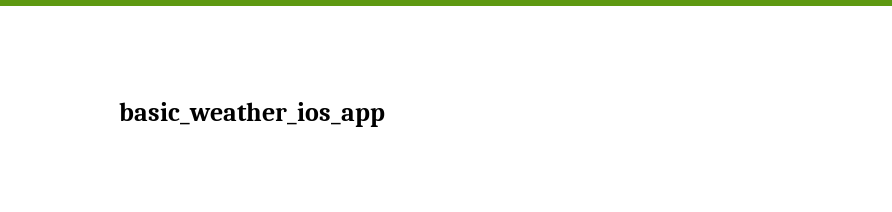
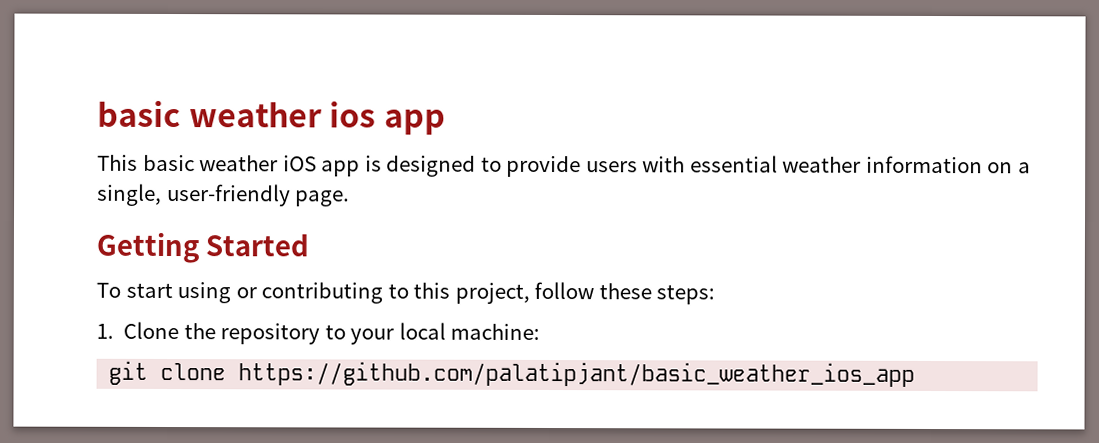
- basic_weather_ios_app
+ basic weather ios app
+ This basic weather iOS app is designed to provide users with essential weather information on a single, user-friendly page.
+ Getting Started
+ To start using or contributing to this project, follow these steps:
+ 1. Clone the repository to your local machine:
+ git clone https://github.com/palatipjant/basic_weather_ios_app

